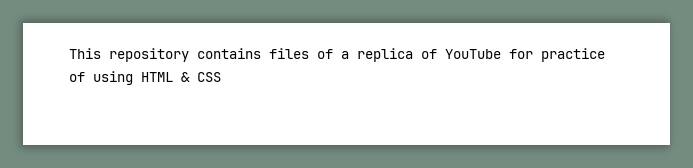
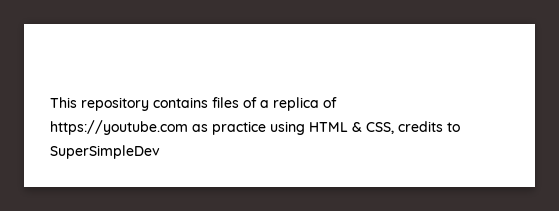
- This repository contains files of a replica of YouTube for practice of using HTML & CSS
+ This repository contains files of a replica of https://youtube.com as practice using HTML & CSS, credits to SuperSimpleDev

